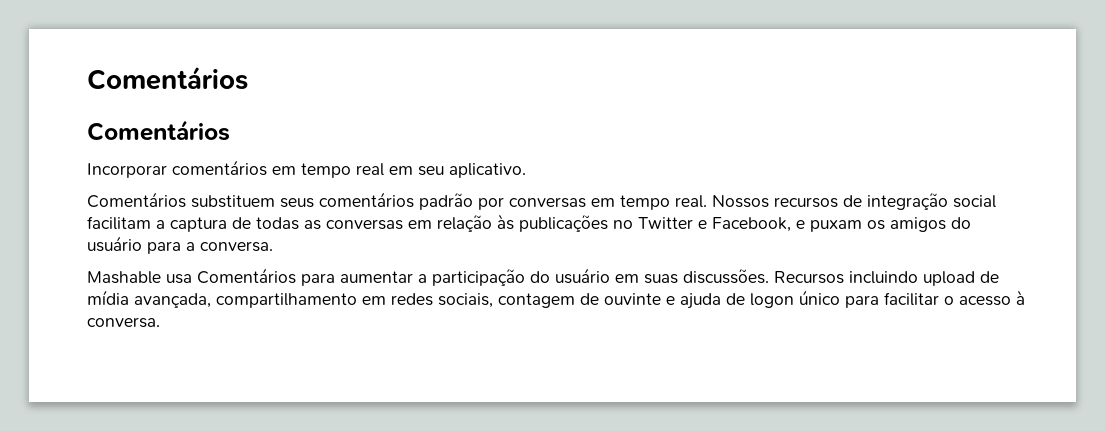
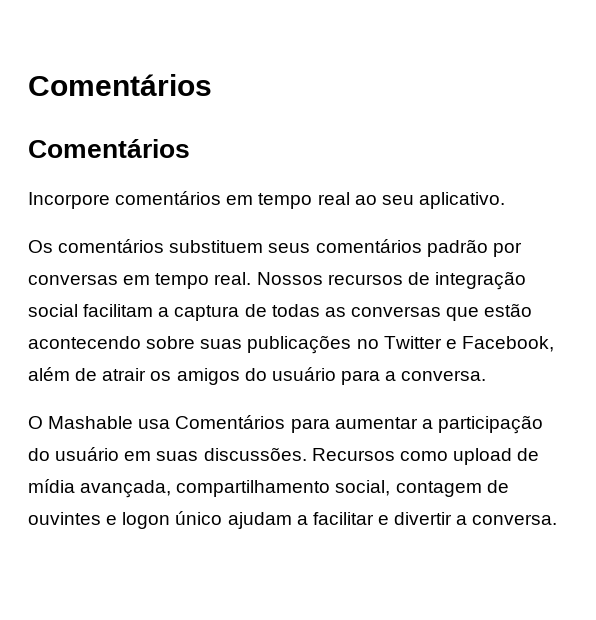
- Incorporar comentários em tempo real em seu aplicativo.
+ Incorpore comentários em tempo real ao seu aplicativo.
- Comentários substituem seus comentários padrão por conversas em tempo real.
+ Os comentários substituem seus comentários padrão por conversas em tempo real.
- Nossos recursos de integração social facilitam a captura de todas as conversas em relação às publicações no Twitter e Facebook, e puxam os amigos do usuário para a conversa.
+ Nossos recursos de integração social facilitam a captura de todas as conversas que estão acontecendo sobre suas publicações no Twitter e Facebook, além de atrair os amigos do usuário para a conversa.
- Mashable usa Comentários para aumentar a participação do usuário em suas discussões.
+ O Mashable usa Comentários para aumentar a participação do usuário em suas discussões.
- Recursos incluindo upload de mídia avançada, compartilhamento em redes sociais, contagem de ouvinte e ajuda de logon único para facilitar o acesso à conversa.
+ Recursos como upload de mídia avançada, compartilhamento social, contagem de ouvintes e logon único ajudam a facilitar e divertir a conversa.

